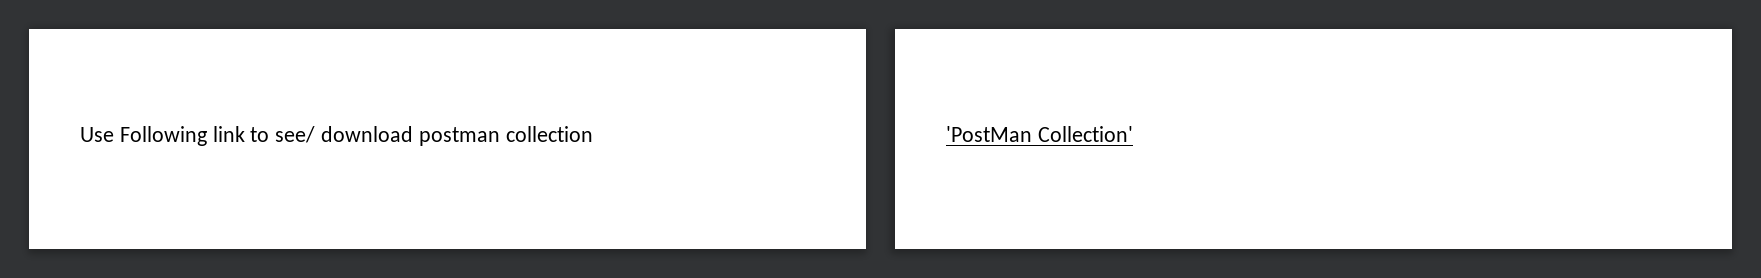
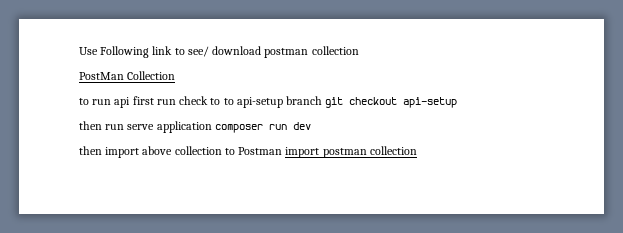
- 'PostMan Collection'
+ PostMan Collection
+ to run api first run check to to api-setup branch git checkout api-setup
+ then run serve application composer run dev
+ then import above collection to Postman import postman collection

